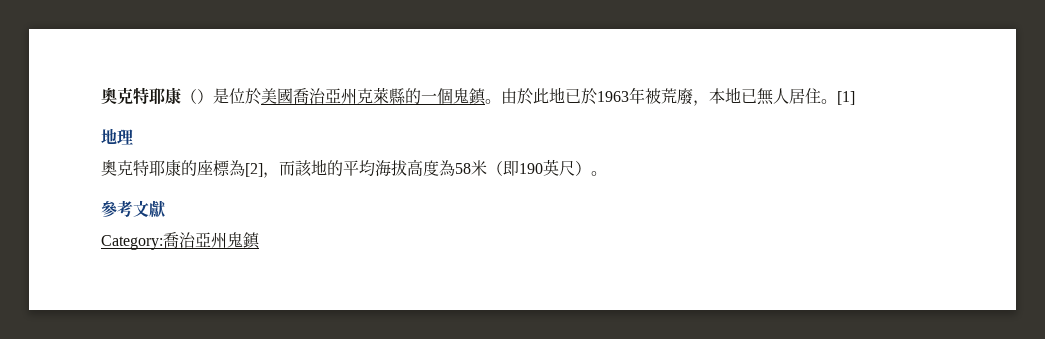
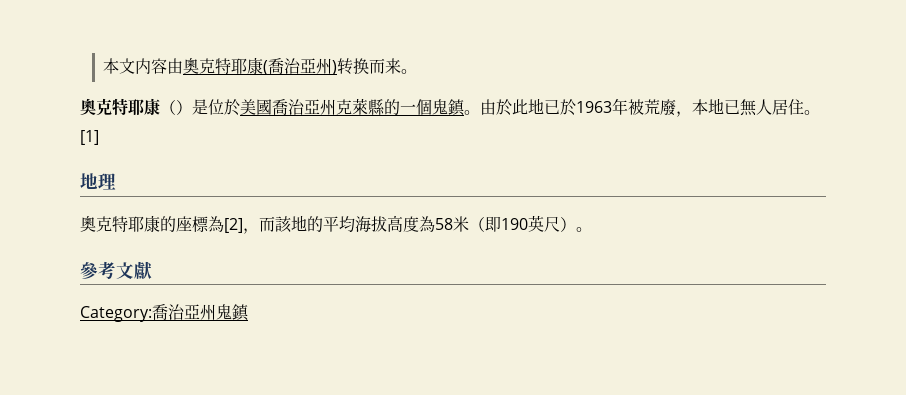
+ 本文内容由奧克特耶康(喬治亞州)转换而来。

